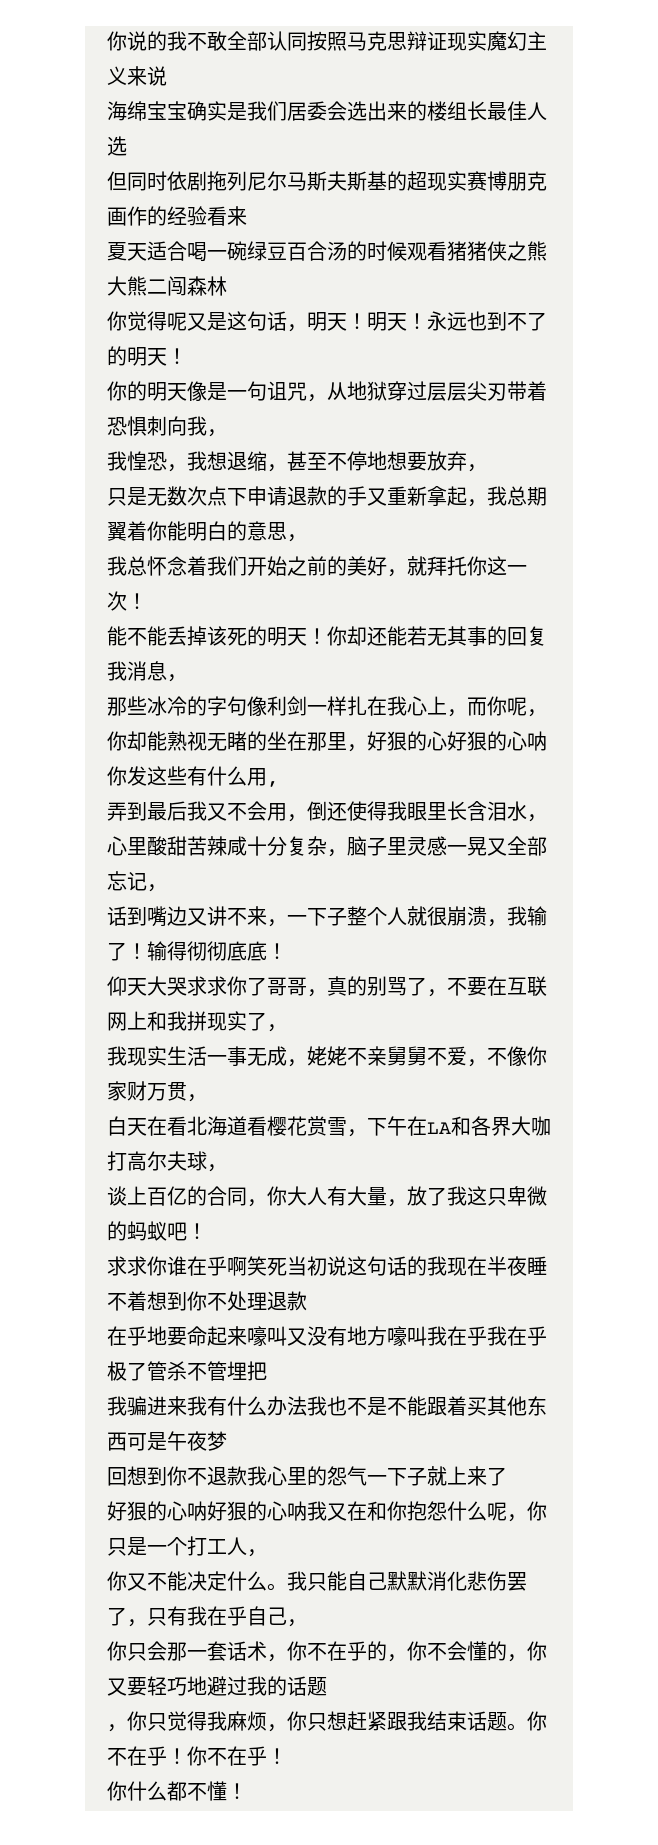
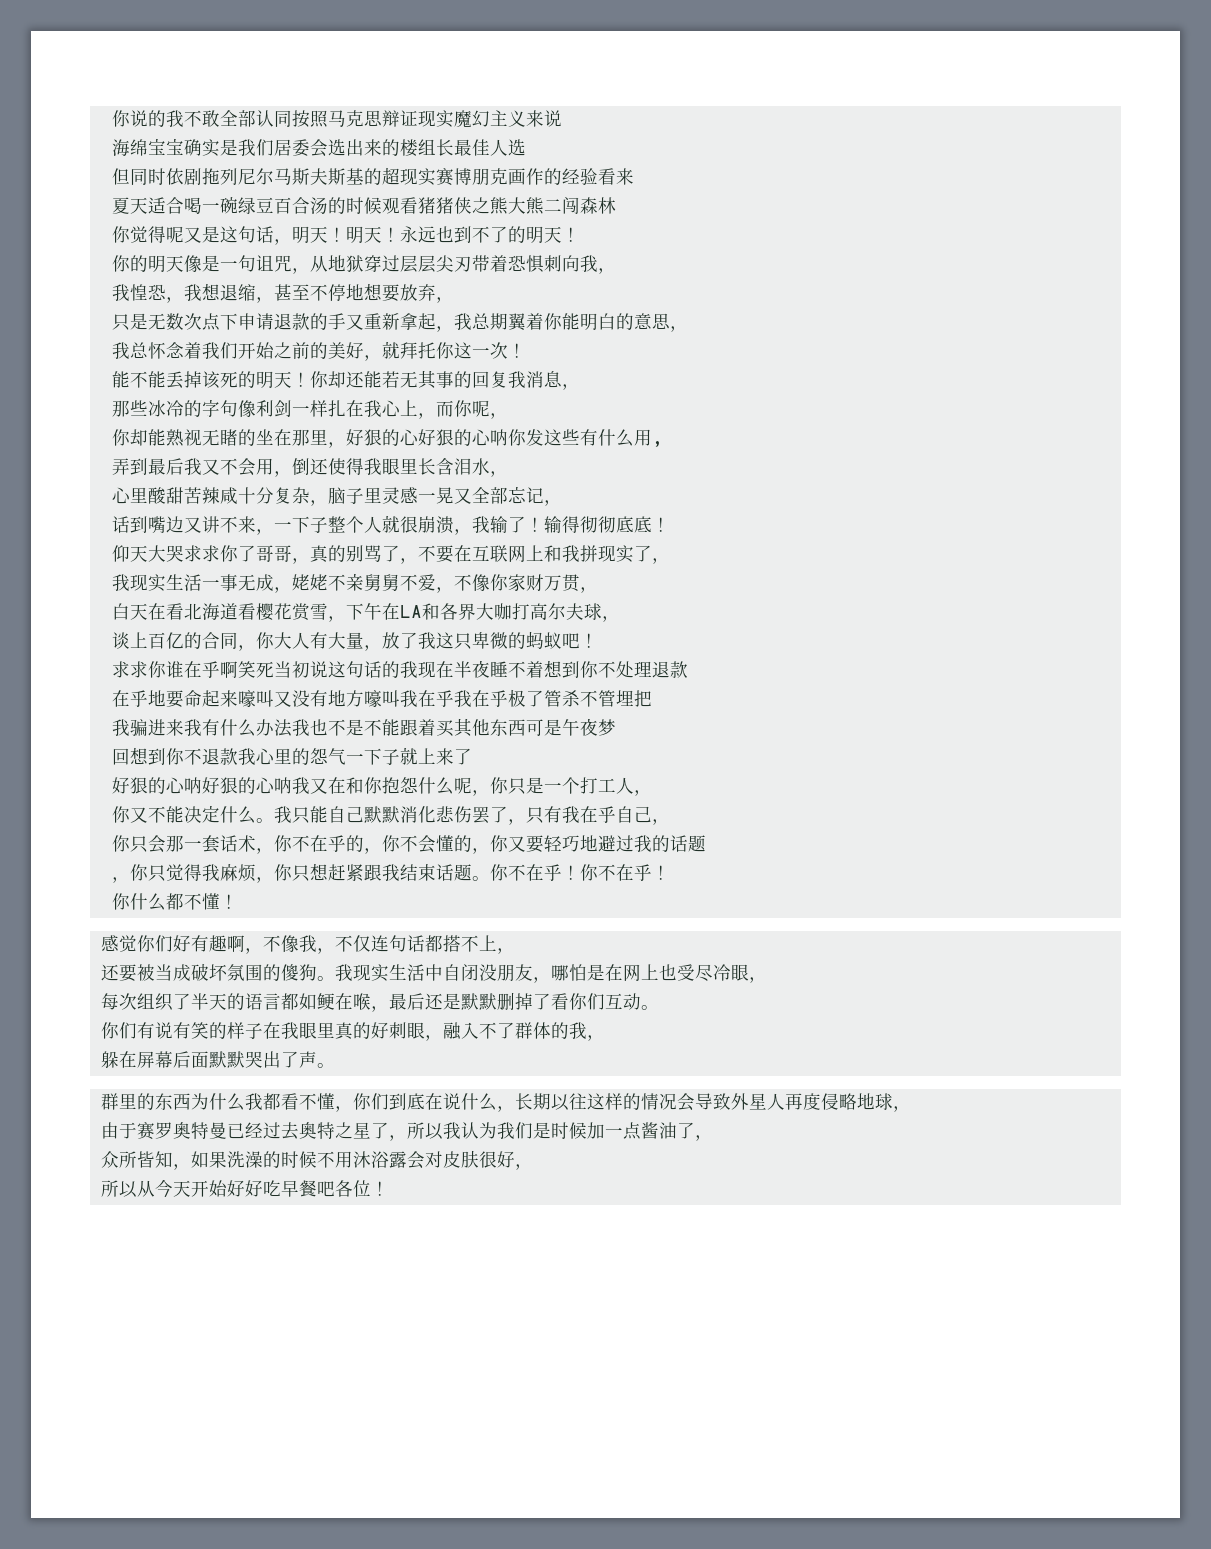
+ 感觉你们好有趣啊，不像我，不仅连句话都搭不上，
+ 还要被当成破坏氛围的傻狗。我现实生活中自闭没朋友，哪怕是在网上也受尽冷眼，
+ 每次组织了半天的语言都如鲠在喉，最后还是默默删掉了看你们互动。
+ 你们有说有笑的样子在我眼里真的好刺眼，融入不了群体的我，
+ 躲在屏幕后面默默哭出了声。
+ 群里的东西为什么我都看不懂，你们到底在说什么，长期以往这样的情况会导致外星人再度侵略地球，
+ 由于赛罗奥特曼已经过去奥特之星了，所以我认为我们是时候加一点酱油了，
+ 众所皆知，如果洗澡的时候不用沐浴露会对皮肤很好，
+ 所以从今天开始好好吃早餐吧各位！

